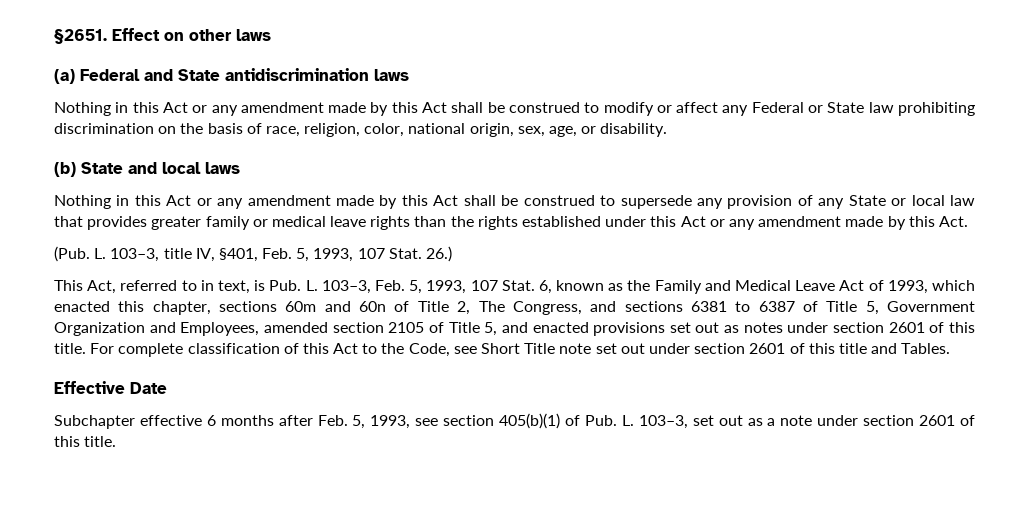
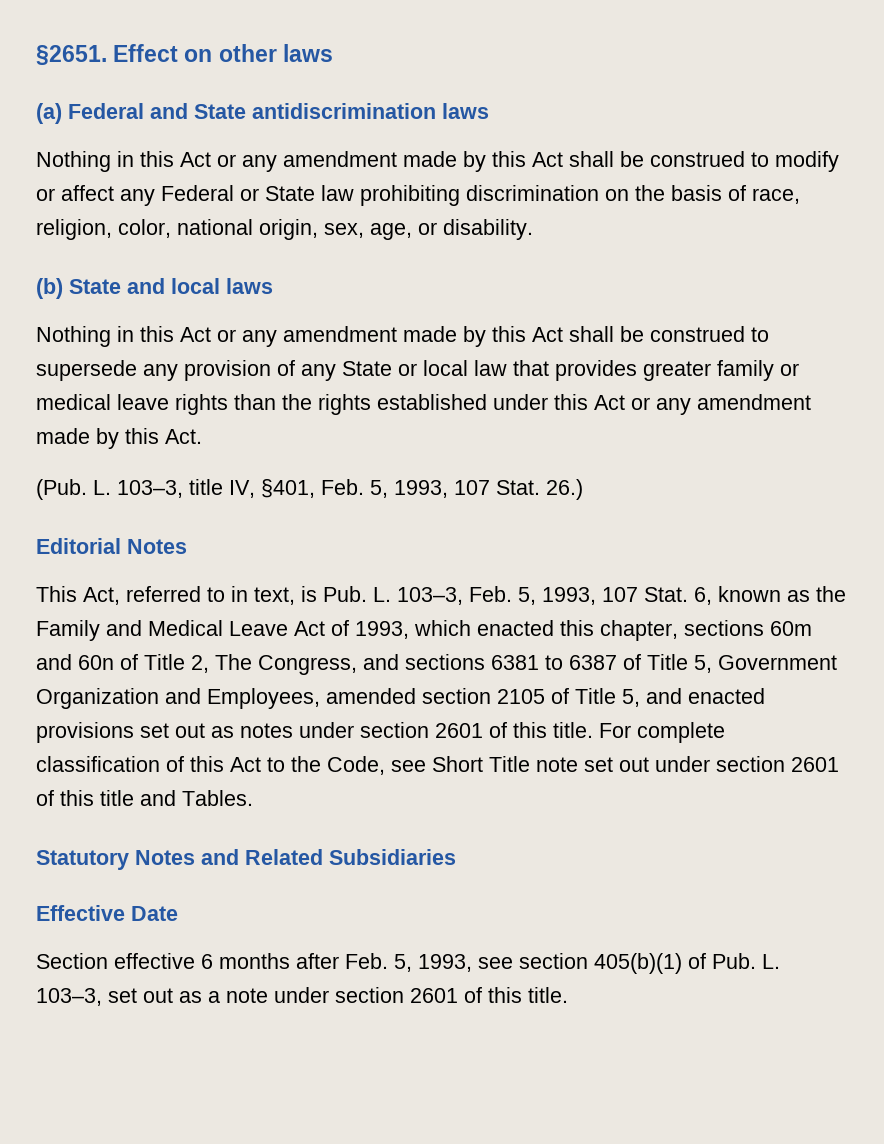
+ Editorial Notes
+ Statutory Notes and Related Subsidiaries
- Subchapter effective 6 months after Feb. 5, 1993, see section 405(b)(1) of Pub. L. 103–3, set out as a note under section 2601 of this title.
+ Section effective 6 months after Feb. 5, 1993, see section 405(b)(1) of Pub. L. 103–3, set out as a note under section 2601 of this title.

